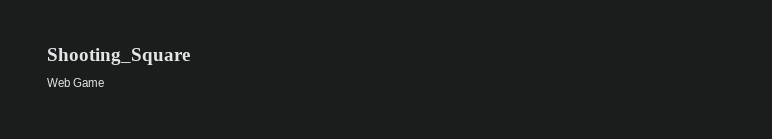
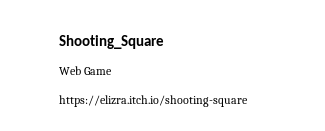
+ https://elizra.itch.io/shooting-square

